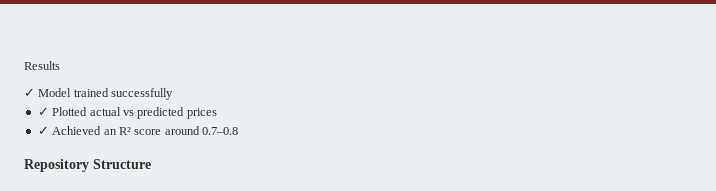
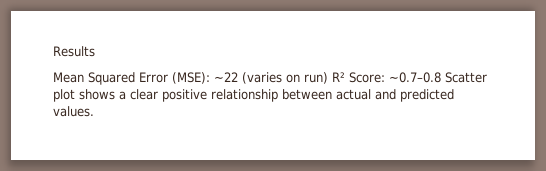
- ✓ Model trained successfully
- ✓ Plotted actual vs predicted prices
- ✓ Achieved an R² score around 0.7–0.8
- Repository Structure
+ Mean Squared Error (MSE): ~22 (varies on run) R² Score: ~0.7–0.8 Scatter plot shows a clear positive relationship between actual and predicted values.

